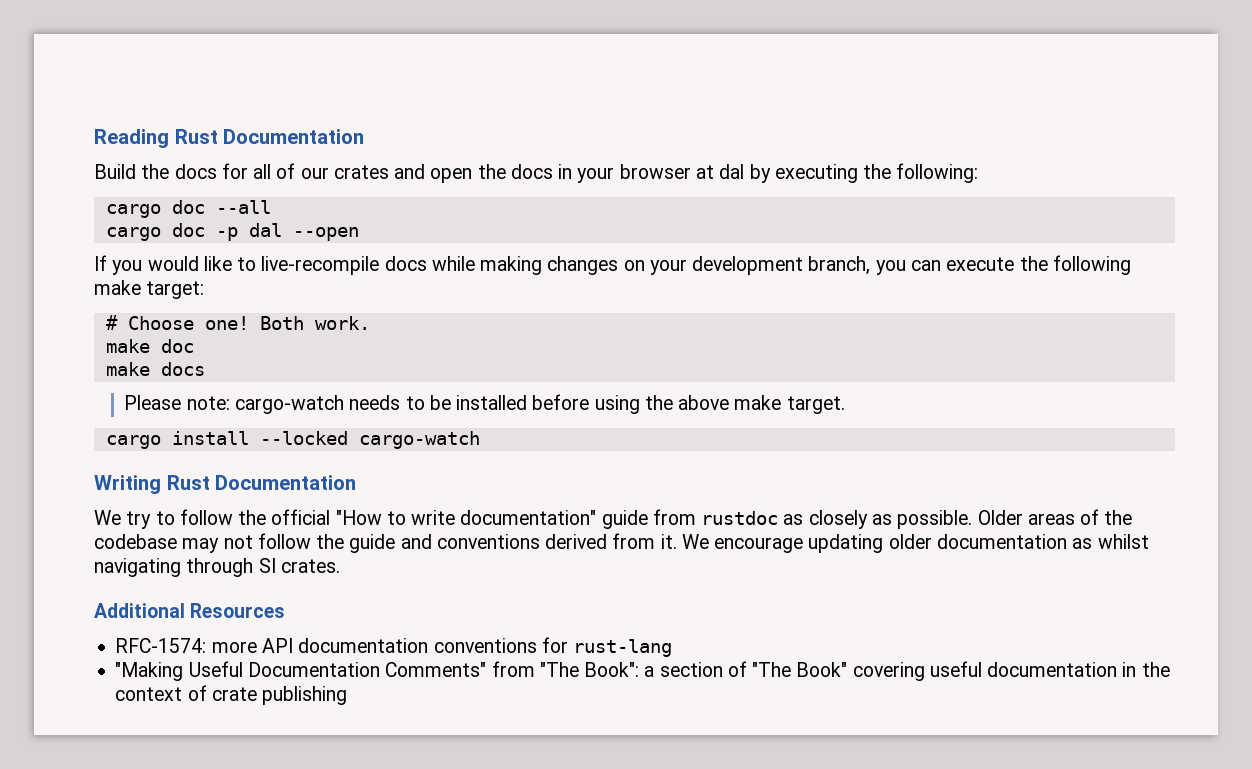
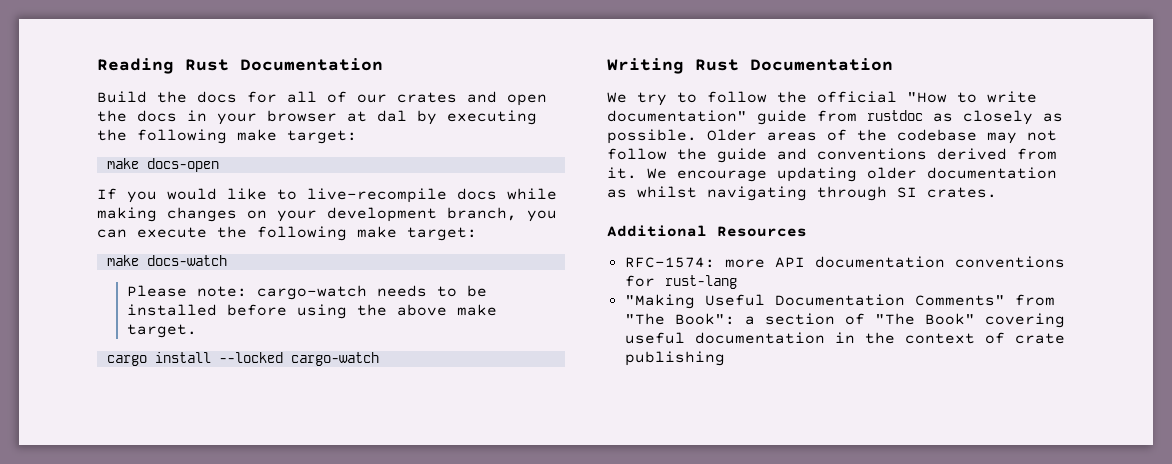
- Build the docs for all of our crates and open the docs in your browser at dal by executing the following:
- cargo doc --all
- cargo doc -p dal --open
+ Build the docs for all of our crates and open the docs in your browser at dal by executing the following make target:
+ make docs-open
- # Choose one! Both work.
- make doc
- make docs
+ make docs-watch

